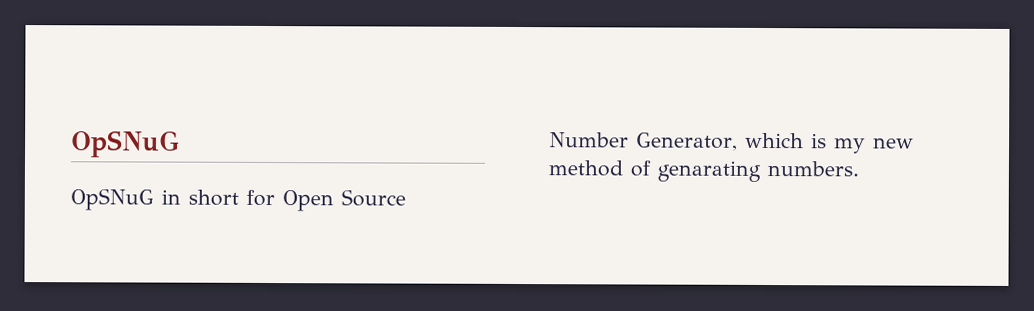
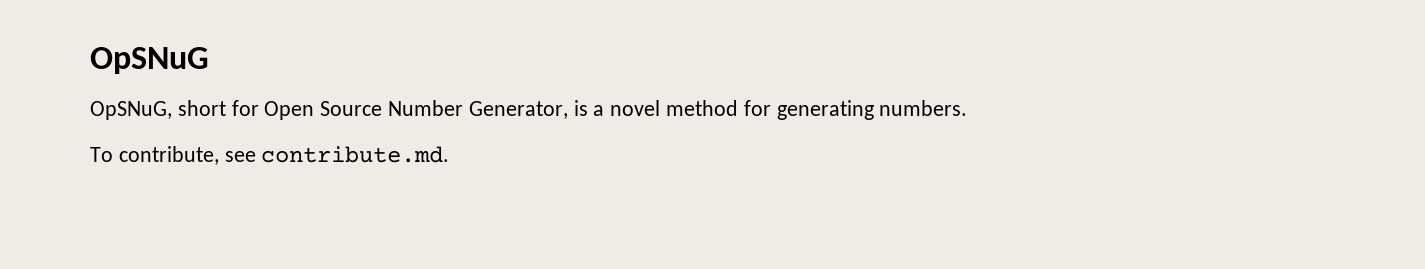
- OpSNuG in short for Open Source Number Generator, which is my new method of genarating numbers.
+ OpSNuG, short for Open Source Number Generator, is a novel method for generating numbers.
+ To contribute, see contribute.md.

